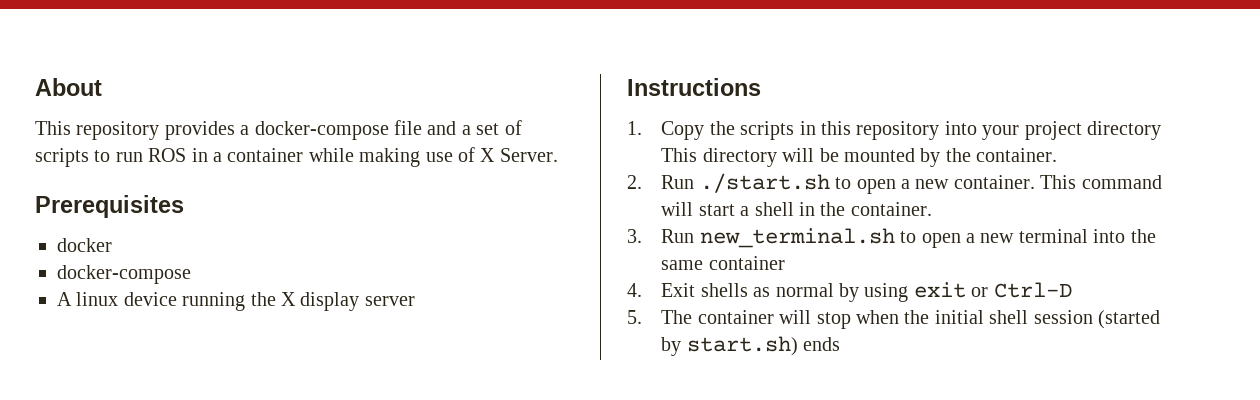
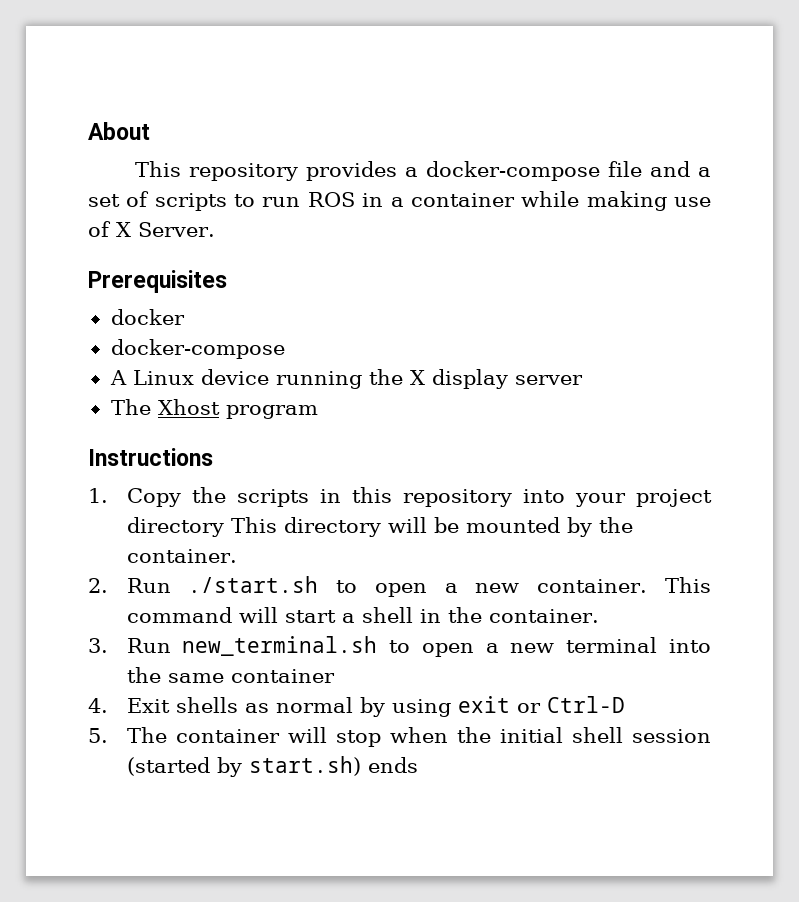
- A linux device running the X display server
+ A Linux device running the X display server
+ The Xhost program

